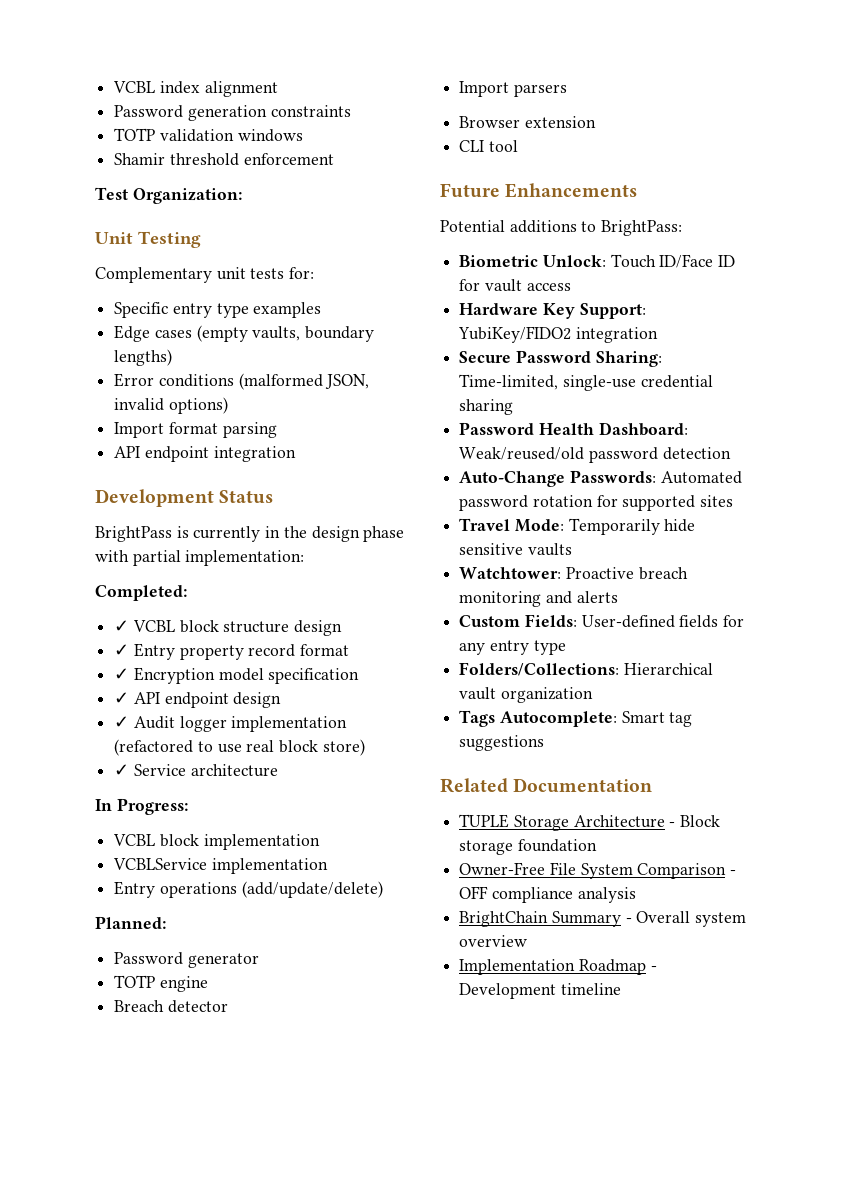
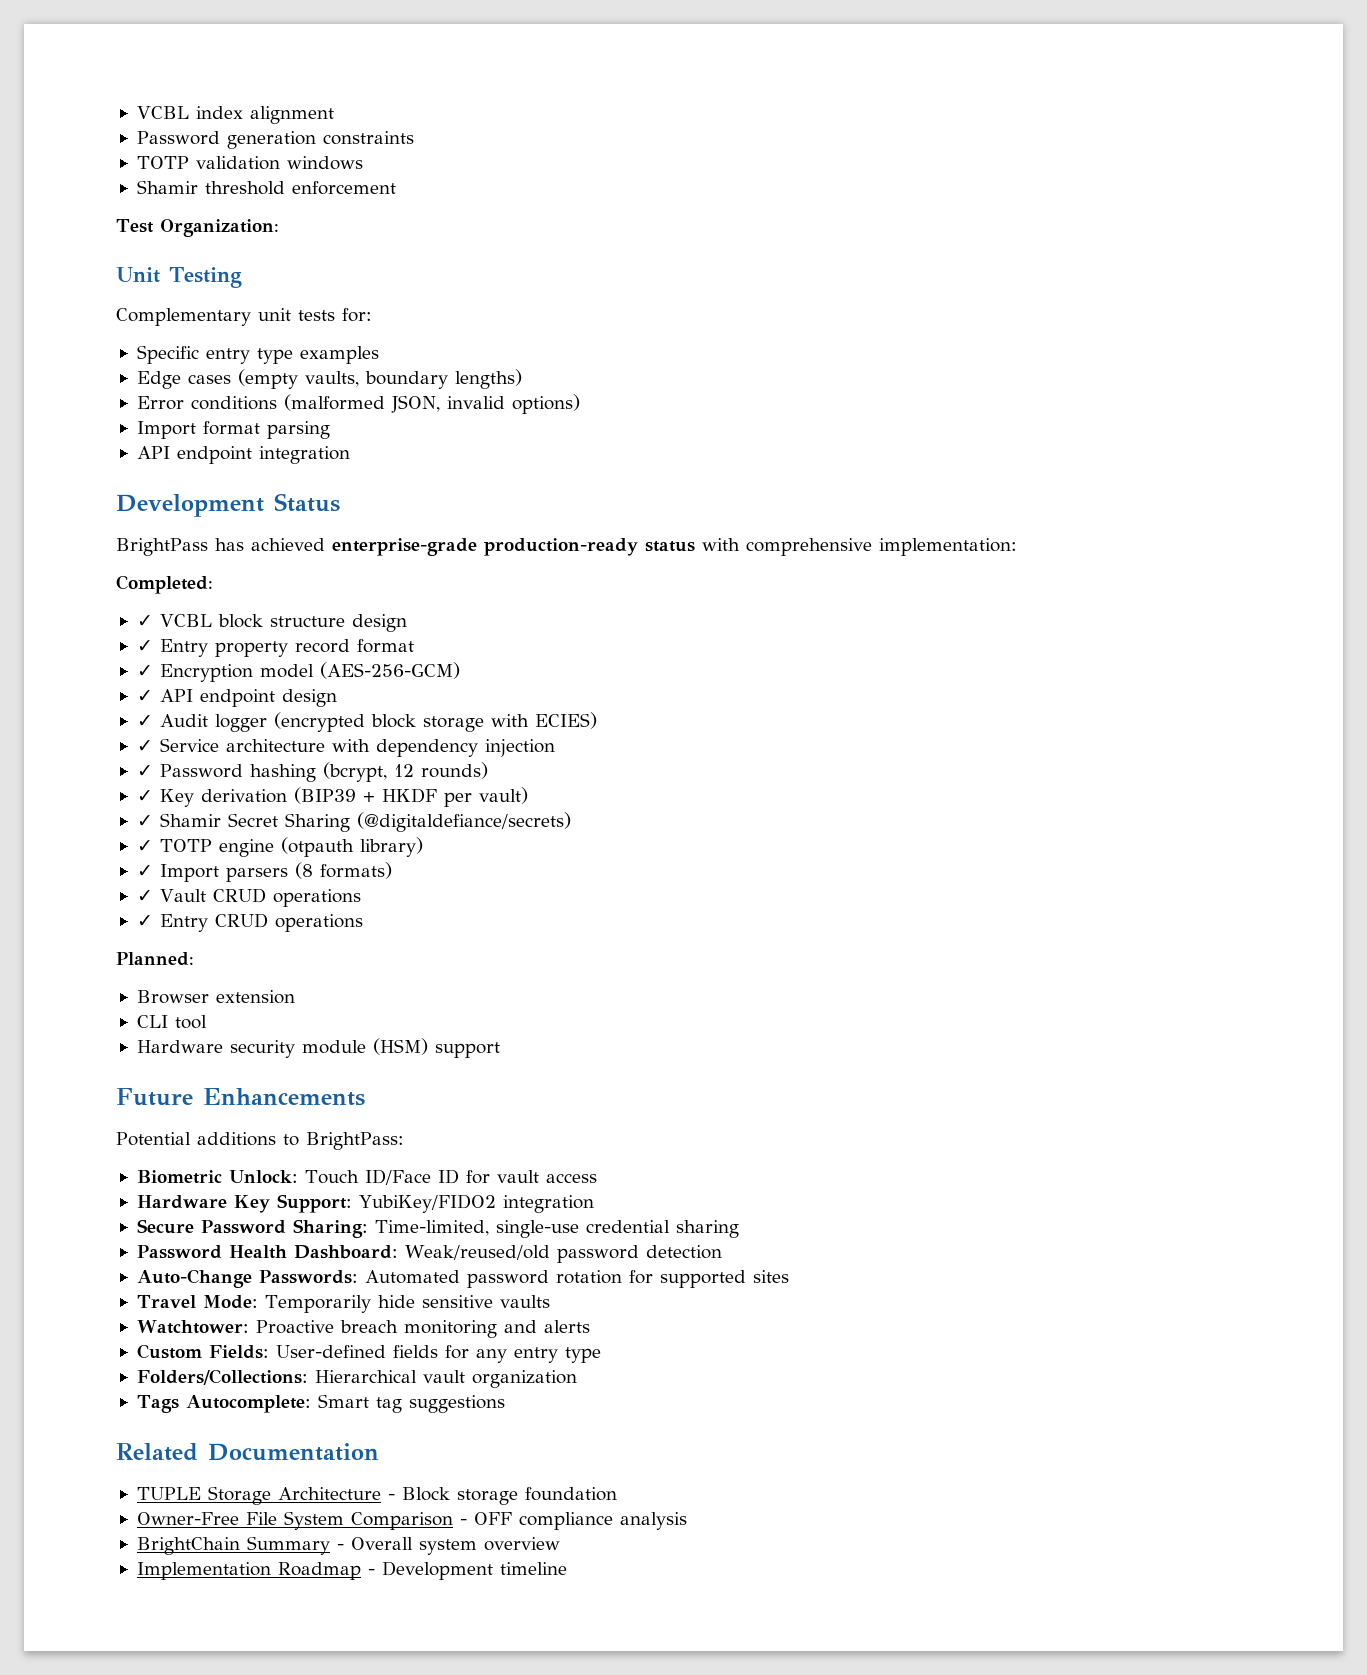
- BrightPass is currently in the design phase with partial implementation:
+ BrightPass has achieved enterprise-grade production-ready status with comprehensive implementation:
- ✓ Encryption model specification
+ ✓ Encryption model (AES-256-GCM)
- ✓ Audit logger implementation (refactored to use real block store)
- ✓ Service architecture
- In Progress:
- VCBL block implementation
- VCBLService implementation
- Entry operations (add/update/delete)
+ ✓ Audit logger (encrypted block storage with ECIES)
+ ✓ Service architecture with dependency injection
+ ✓ Password hashing (bcrypt, 12 rounds)
+ ✓ Key derivation (BIP39 + HKDF per vault)
+ ✓ Shamir Secret Sharing (@digitaldefiance/secrets)
+ ✓ TOTP engine (otpauth library)
+ ✓ Import parsers (8 formats)
+ ✓ Vault CRUD operations
+ ✓ Entry CRUD operations
- Password generator
- TOTP engine
- Breach detector
- Import parsers
+ Hardware security module (HSM) support

